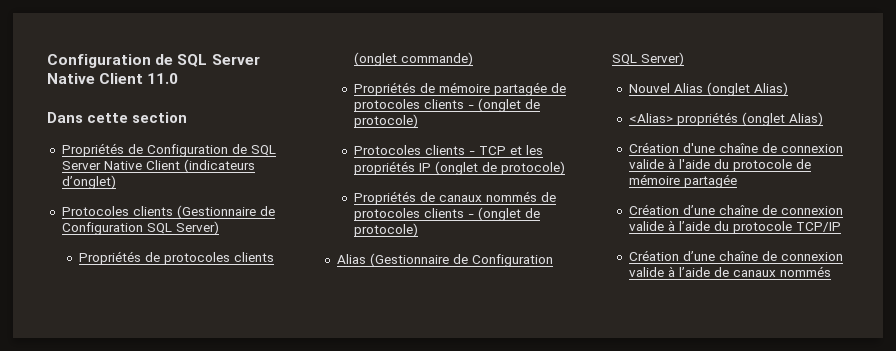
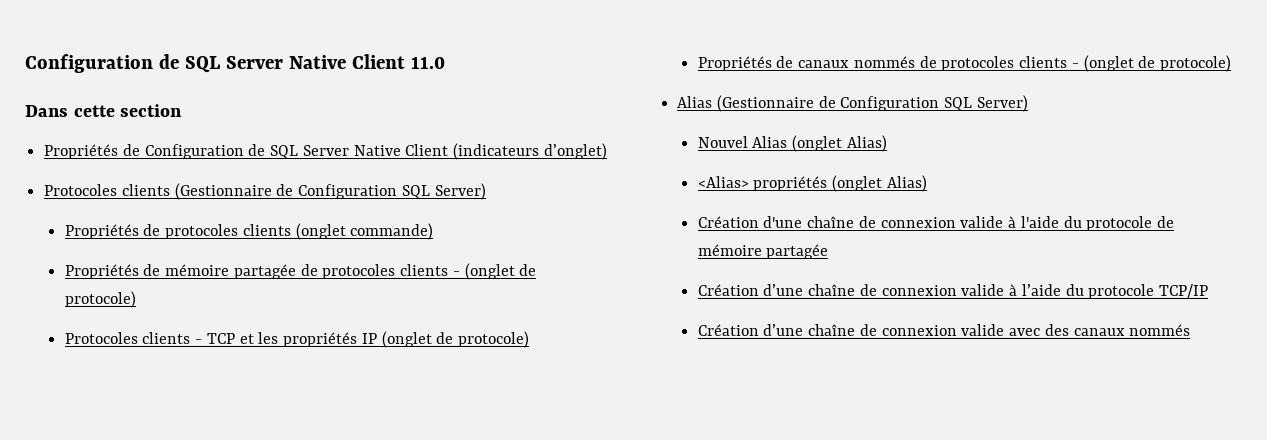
- Création d’une chaîne de connexion valide à l’aide de canaux nommés
+ Création d’une chaîne de connexion valide avec des canaux nommés

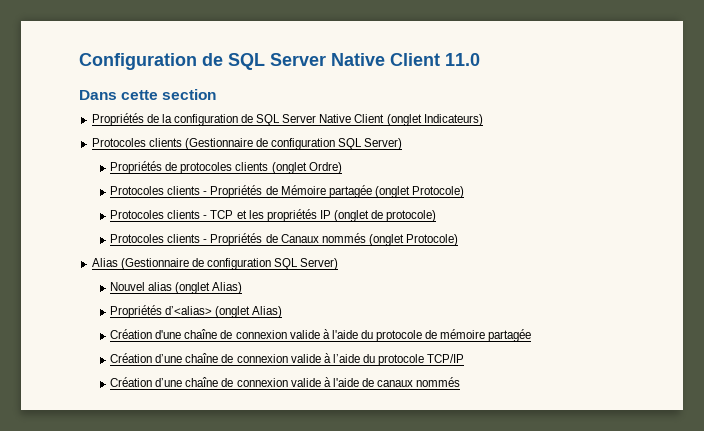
- Propriétés de Configuration de SQL Server Native Client (indicateurs d’onglet)
+ Propriétés de la configuration de SQL Server Native Client (onglet Indicateurs)
- Protocoles clients (Gestionnaire de Configuration SQL Server)
+ Protocoles clients (Gestionnaire de configuration SQL Server)
- Propriétés de protocoles clients (onglet commande)
- Propriétés de mémoire partagée de protocoles clients - (onglet de protocole)
+ Propriétés de protocoles clients (onglet Ordre)
+ Protocoles clients - Propriétés de Mémoire partagée (onglet Protocole)
- Propriétés de canaux nommés de protocoles clients - (onglet de protocole)
+ Protocoles clients - Propriétés de Canaux nommés (onglet Protocole)
- Alias (Gestionnaire de Configuration SQL Server)
+ Alias (Gestionnaire de configuration SQL Server)
- Nouvel Alias (onglet Alias)
- <Alias> propriétés (onglet Alias)
+ Nouvel alias (onglet Alias)
+ Propriétés d’<alias> (onglet Alias)
- Création d’une chaîne de connexion valide avec des canaux nommés
+ Création d’une chaîne de connexion valide à l'aide de canaux nommés

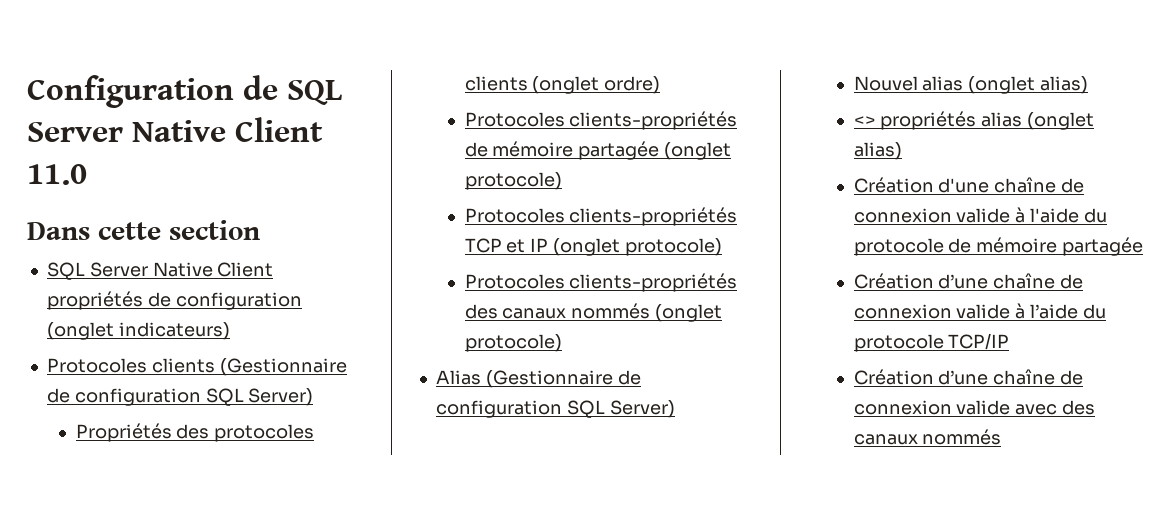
- Propriétés de la configuration de SQL Server Native Client (onglet Indicateurs)
+ SQL Server Native Client propriétés de configuration (onglet indicateurs)
- Propriétés de protocoles clients (onglet Ordre)
- Protocoles clients - Propriétés de Mémoire partagée (onglet Protocole)
- Protocoles clients - TCP et les propriétés IP (onglet de protocole)
- Protocoles clients - Propriétés de Canaux nommés (onglet Protocole)
+ Propriétés des protocoles clients (onglet ordre)
+ Protocoles clients-propriétés de mémoire partagée (onglet protocole)
+ Protocoles clients-propriétés TCP et IP (onglet protocole)
+ Protocoles clients-propriétés des canaux nommés (onglet protocole)
- Nouvel alias (onglet Alias)
- Propriétés d’<alias> (onglet Alias)
+ Nouvel alias (onglet alias)
+ <> propriétés alias (onglet alias)
- Création d’une chaîne de connexion valide à l'aide de canaux nommés
+ Création d’une chaîne de connexion valide avec des canaux nommés

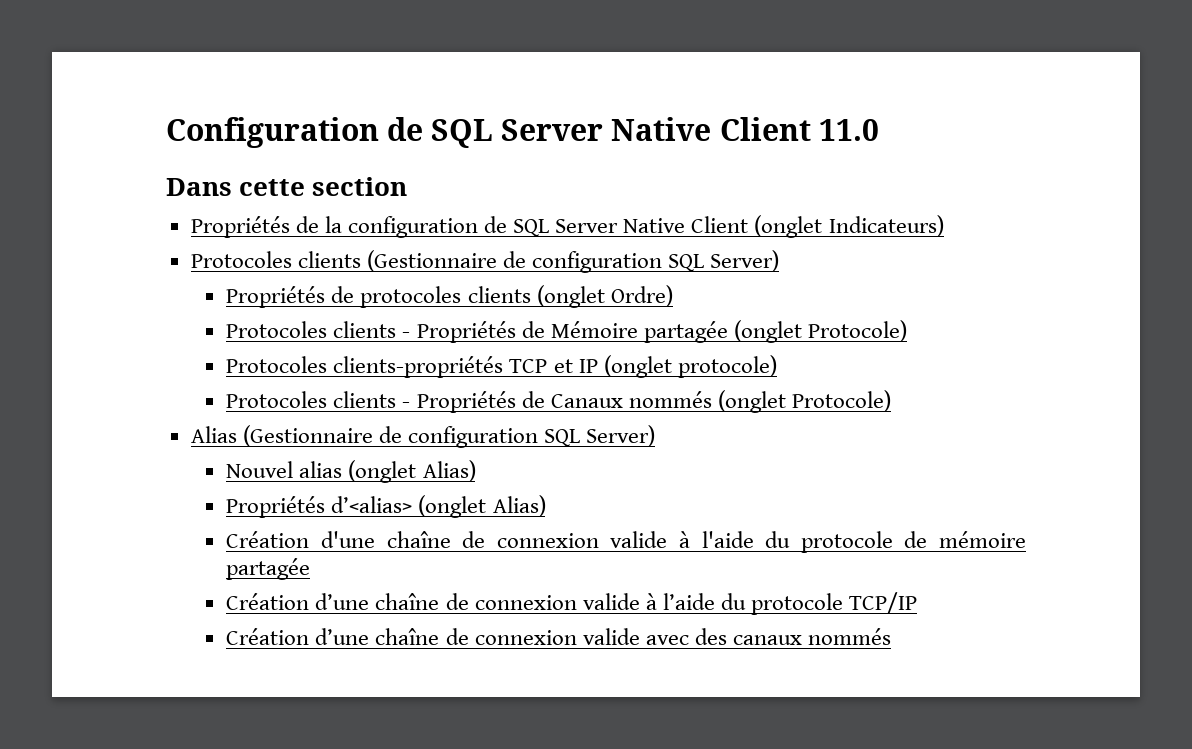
- SQL Server Native Client propriétés de configuration (onglet indicateurs)
+ Propriétés de la configuration de SQL Server Native Client (onglet Indicateurs)
- Propriétés des protocoles clients (onglet ordre)
- Protocoles clients-propriétés de mémoire partagée (onglet protocole)
+ Propriétés de protocoles clients (onglet Ordre)
+ Protocoles clients - Propriétés de Mémoire partagée (onglet Protocole)
- Protocoles clients-propriétés des canaux nommés (onglet protocole)
+ Protocoles clients - Propriétés de Canaux nommés (onglet Protocole)
- Nouvel alias (onglet alias)
- <> propriétés alias (onglet alias)
+ Nouvel alias (onglet Alias)
+ Propriétés d’<alias> (onglet Alias)

